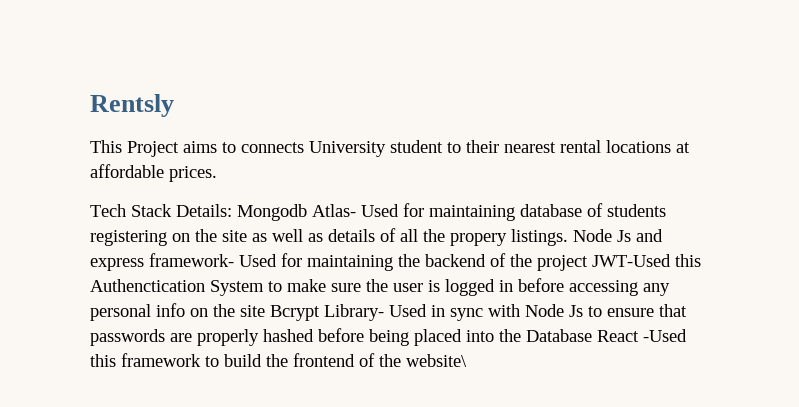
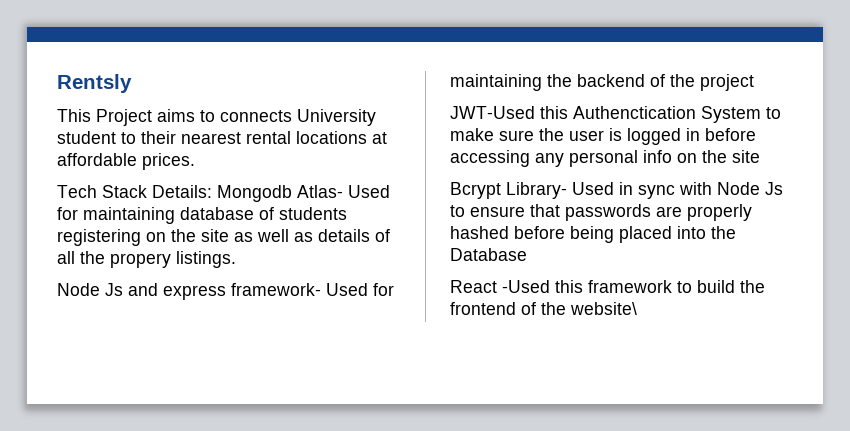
- Mongodb Atlas- Used for maintaining database of students registering on the site as well as details of all the propery listings. Node Js and express framework- Used for maintaining the backend of the project JWT-Used this Authenctication System to make sure the user is logged in before accessing any personal info on the site Bcrypt Library- Used in sync with Node Js to ensure that passwords are properly hashed before being placed into the Database React -Used this framework to build the frontend of the website\
+ Mongodb Atlas- Used for maintaining database of students registering on the site as well as details of all the propery listings.
+ Node Js and express framework- Used for maintaining the backend of the project
+ JWT-Used this Authenctication System to make sure the user is logged in before accessing any personal info on the site
+ Bcrypt Library- Used in sync with Node Js to ensure that passwords are properly hashed before being placed into the Database
+ React -Used this framework to build the frontend of the website\

